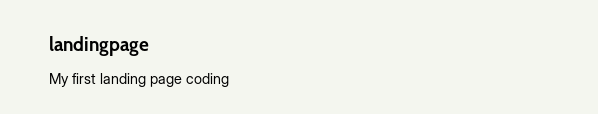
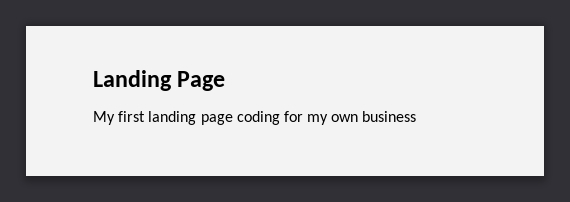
- landingpage
+ Landing Page
- My first landing page coding
+ My first landing page coding for my own business

